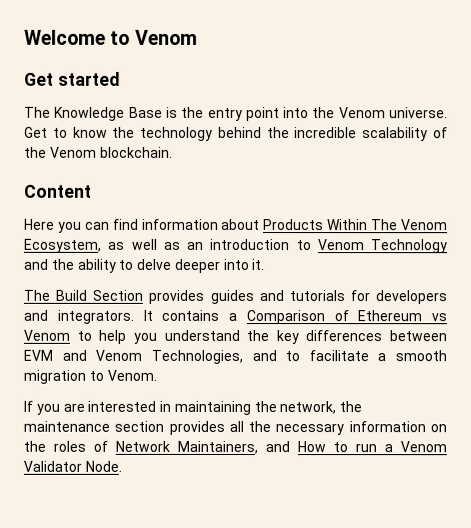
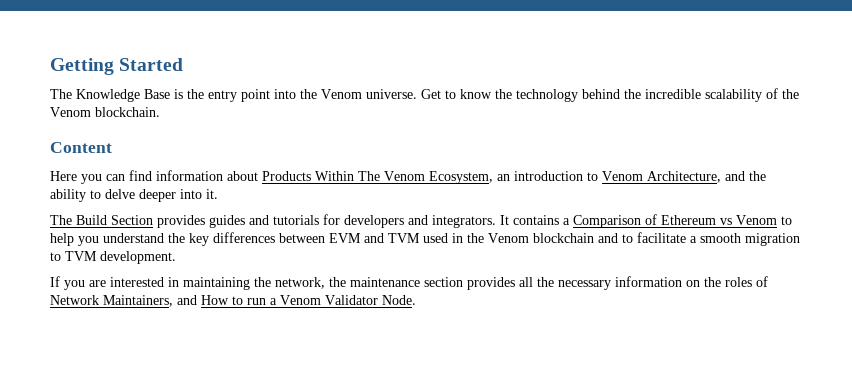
- Welcome to Venom
- Get started
+ Getting Started
- Here you can find information about Products Within The Venom Ecosystem, as well as an introduction to Venom Technology and the ability to delve deeper into it.
+ Here you can find information about Products Within The Venom Ecosystem, an introduction to Venom Architecture, and the ability to delve deeper into it.
- It contains a Comparison of Ethereum vs Venom to help you understand the key differences between EVM and Venom Technologies, and to facilitate a smooth migration to Venom.
+ It contains a Comparison of Ethereum vs Venom to help you understand the key differences between EVM and TVM used in the Venom blockchain and to facilitate a smooth migration to TVM development.

